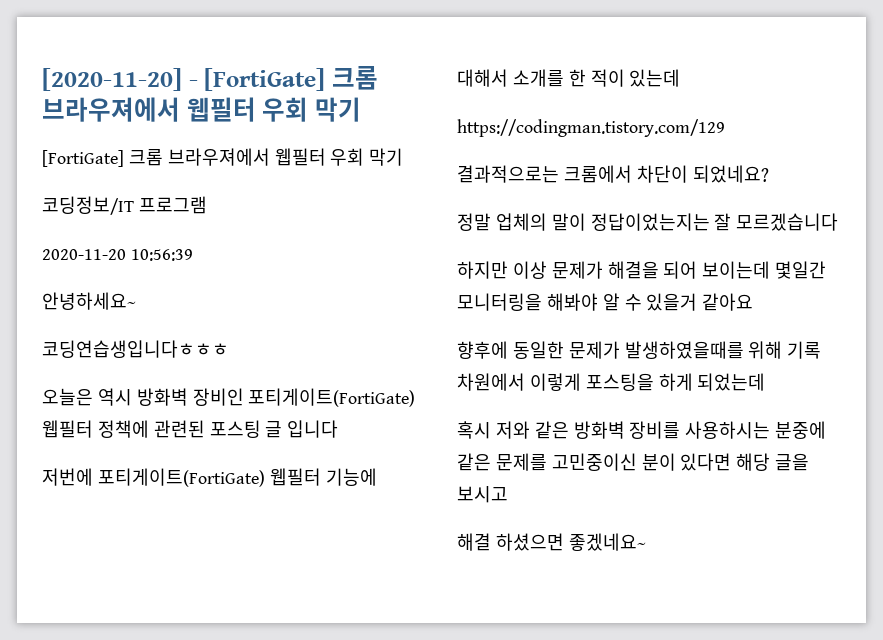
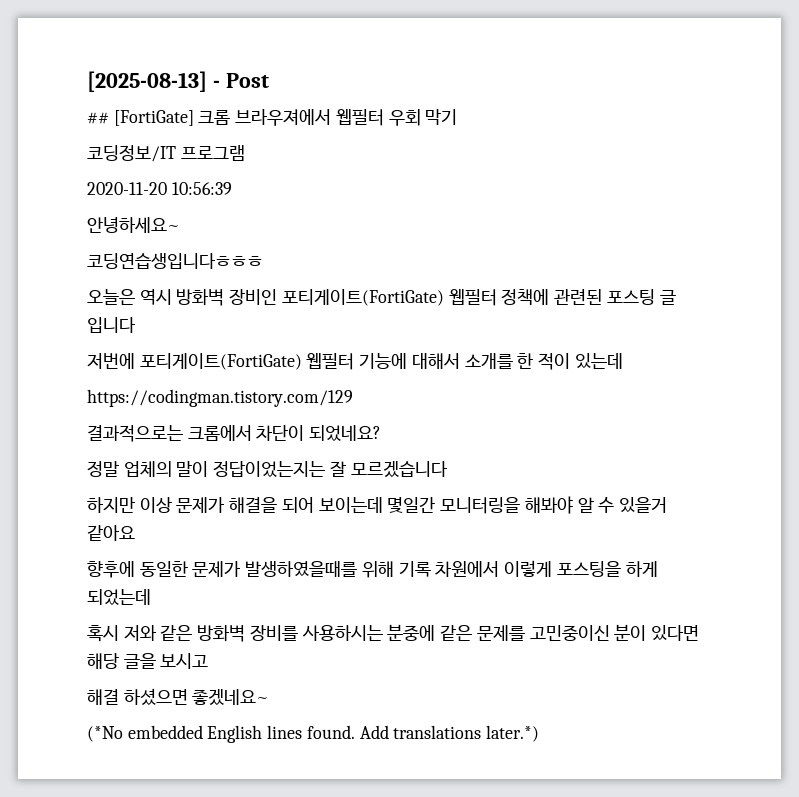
- [2020-11-20] - [FortiGate] 크롬 브라우져에서 웹필터 우회 막기
- [FortiGate] 크롬 브라우져에서 웹필터 우회 막기
+ [2025-08-13] - Post
+ ## [FortiGate] 크롬 브라우져에서 웹필터 우회 막기
+ (*No embedded English lines found. Add translations later.*)

